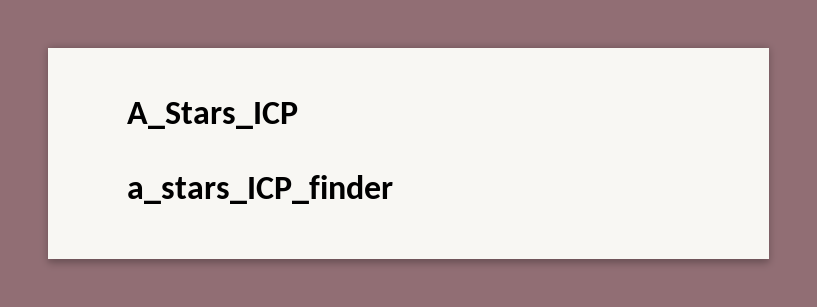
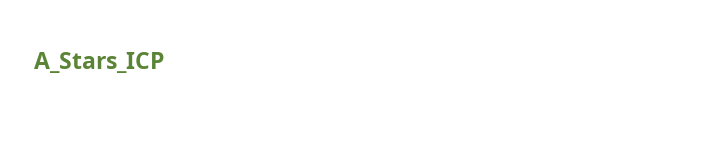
- a_stars_ICP_finder

